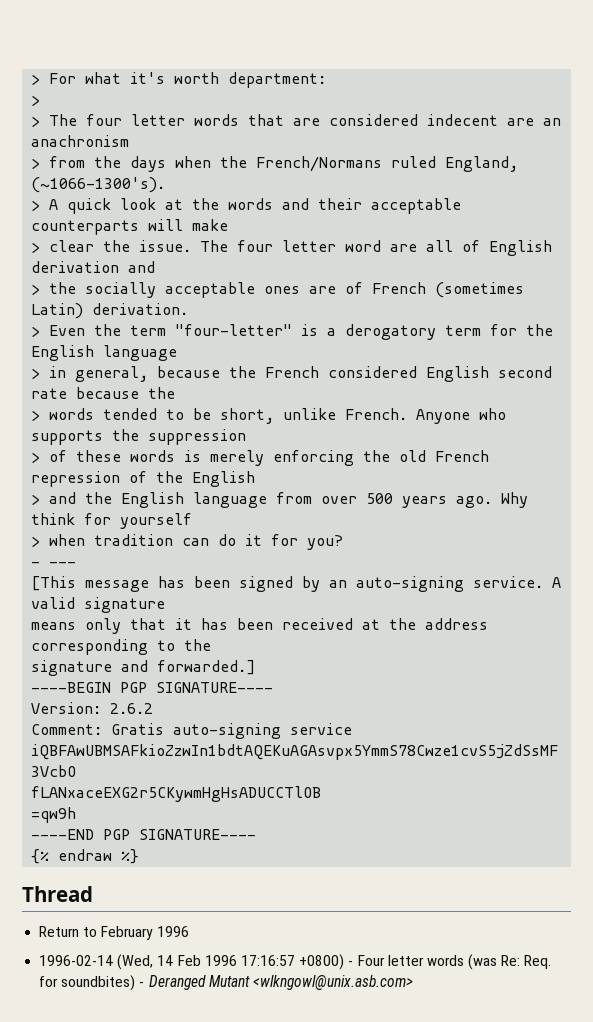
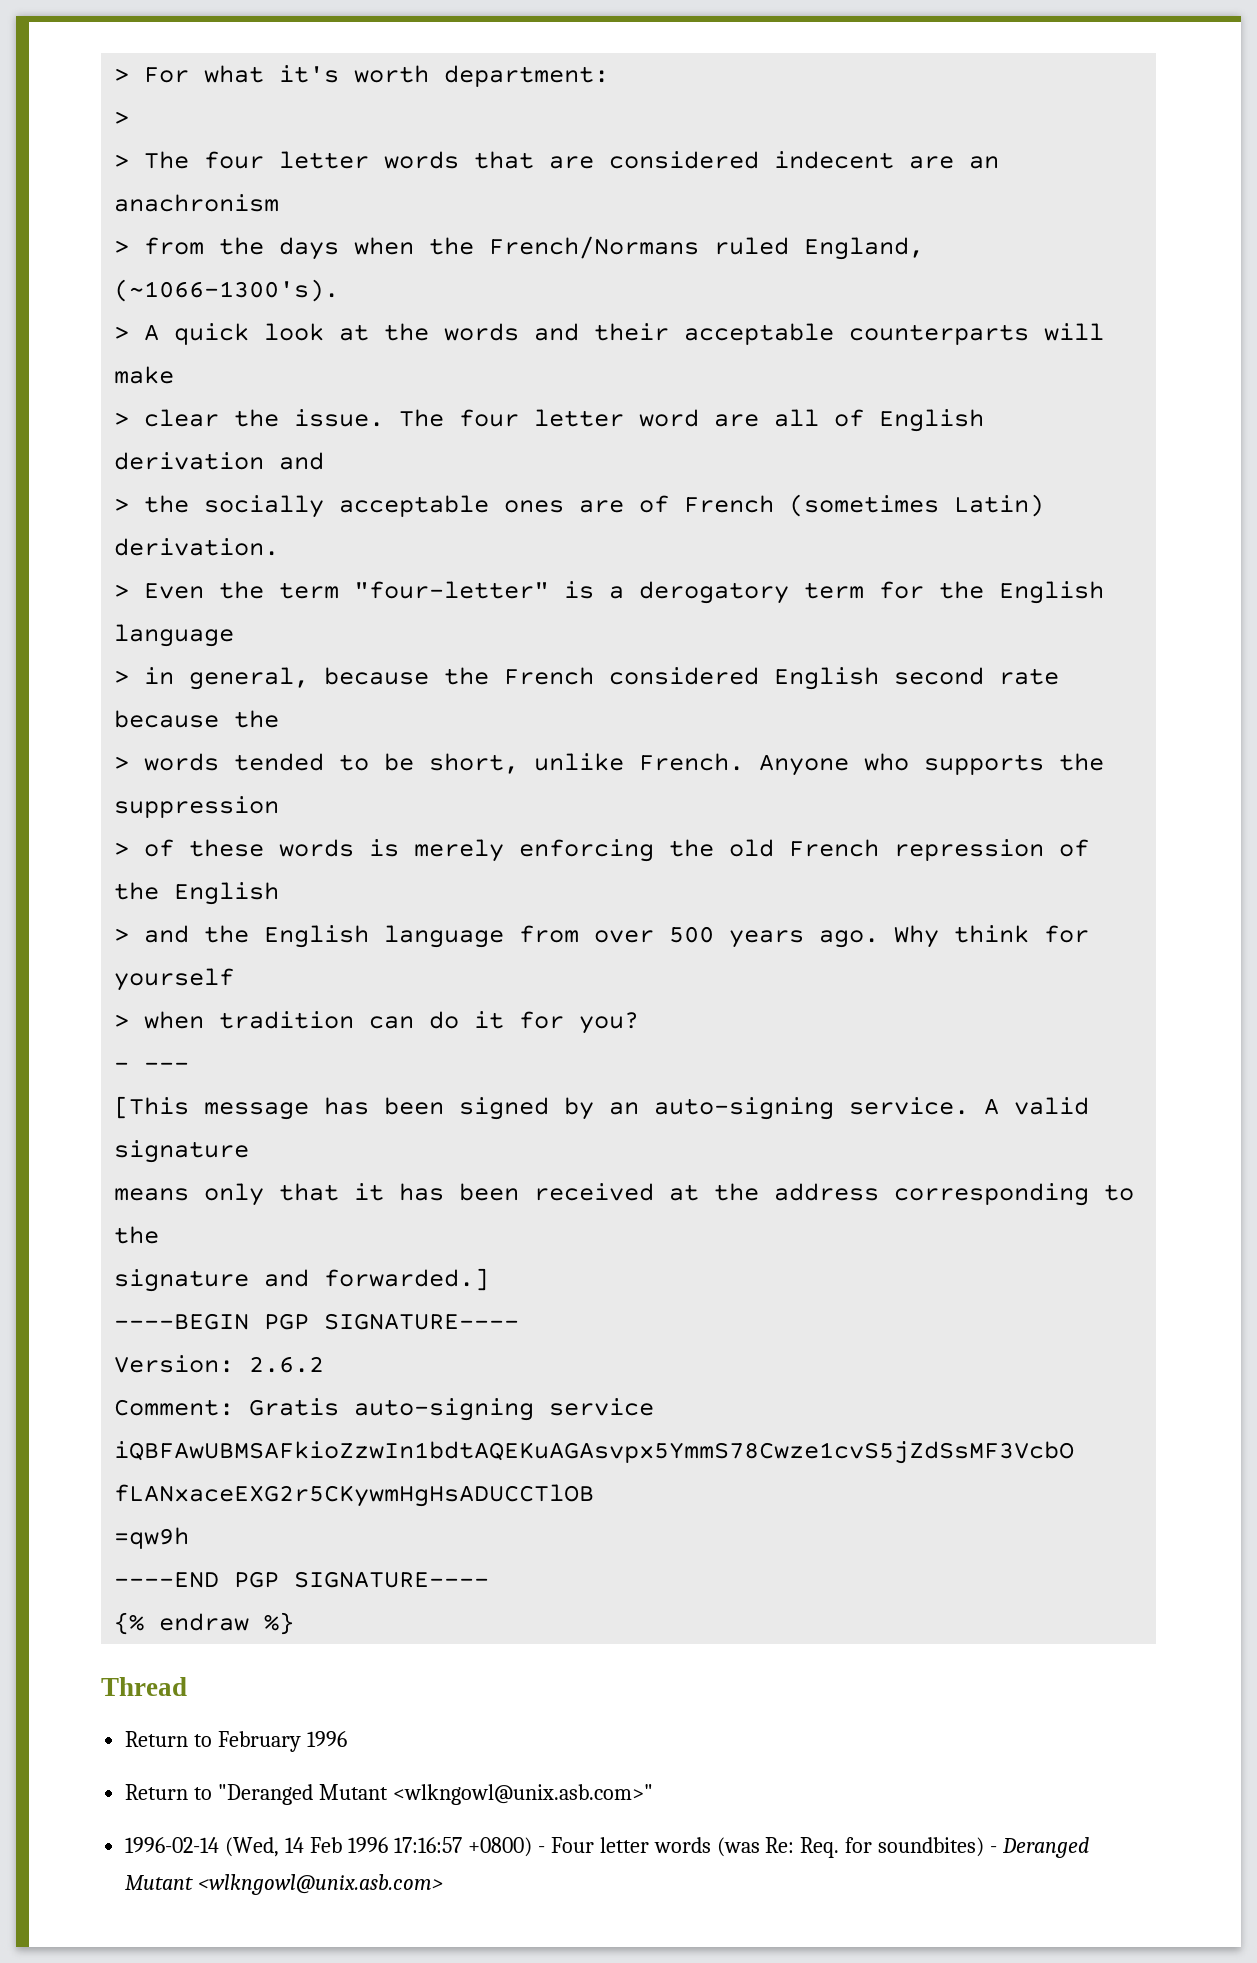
+ Return to "Deranged Mutant <wlkngowl@unix.asb.com>"

